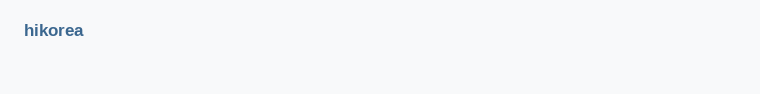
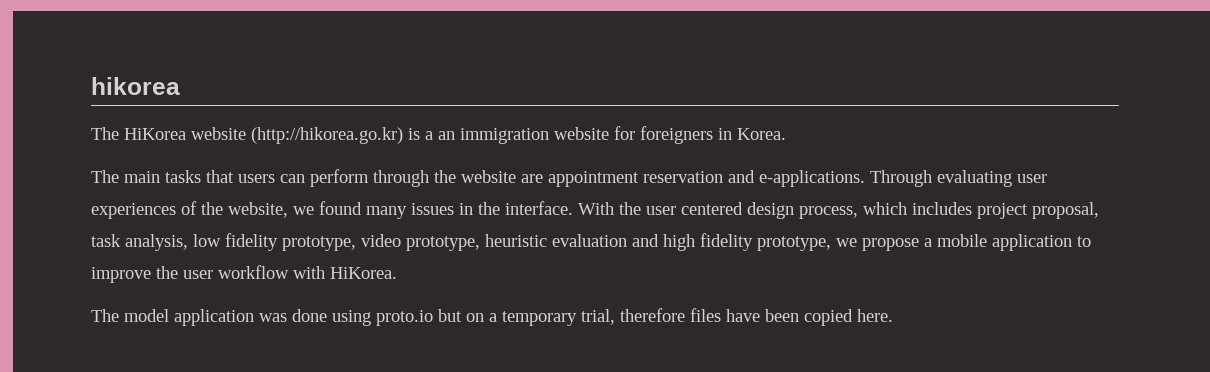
+ The HiKorea website (http://hikorea.go.kr) is a an immigration website for foreigners in Korea.
+ The main tasks that users can perform through the website are appointment reservation and e-applications. Through evaluating user experiences of the website, we found many issues in the interface. With the user centered design process, which includes project proposal, task analysis, low fidelity prototype, video prototype, heuristic evaluation and high fidelity prototype, we propose a mobile application to improve the user workflow with HiKorea.
+ The model application was done using proto.io but on a temporary trial, therefore files have been copied here.

